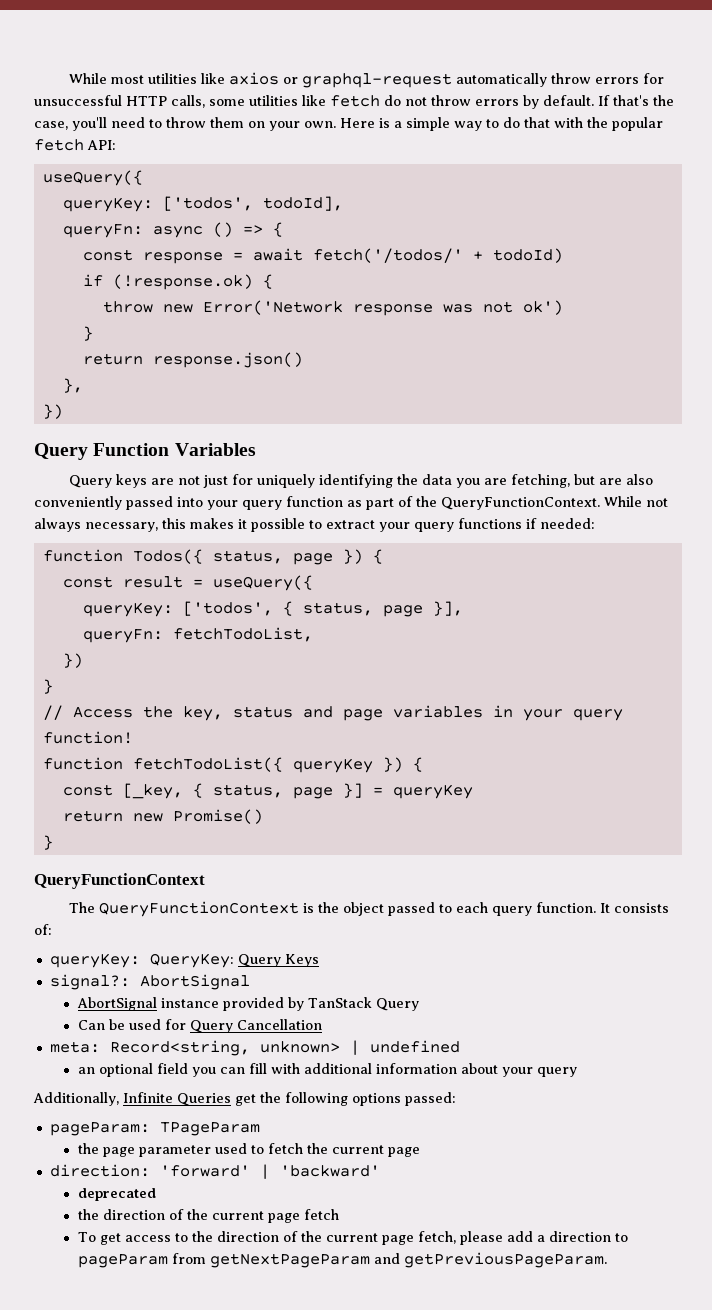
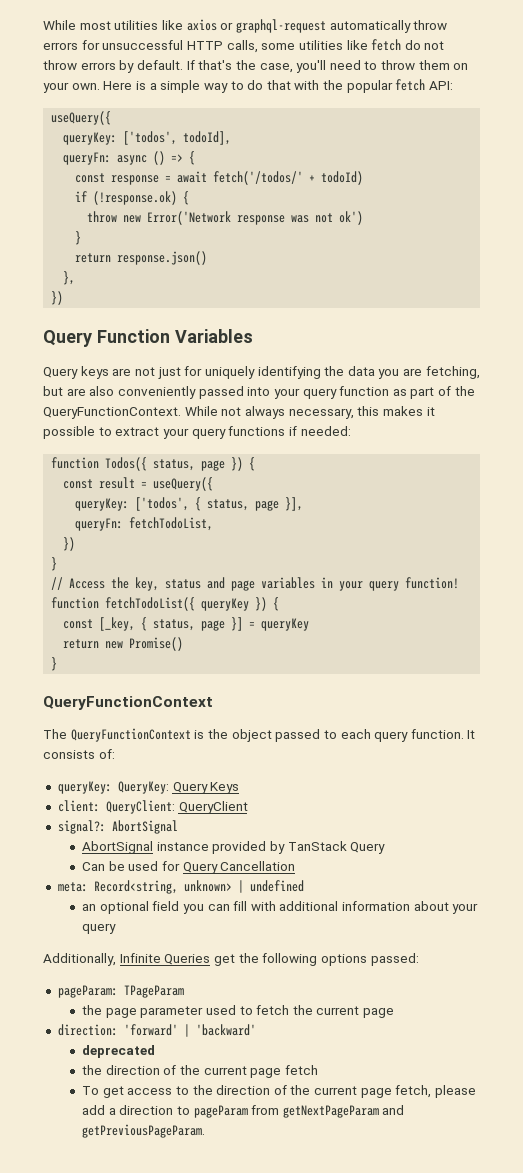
+ client: QueryClient: QueryClient

